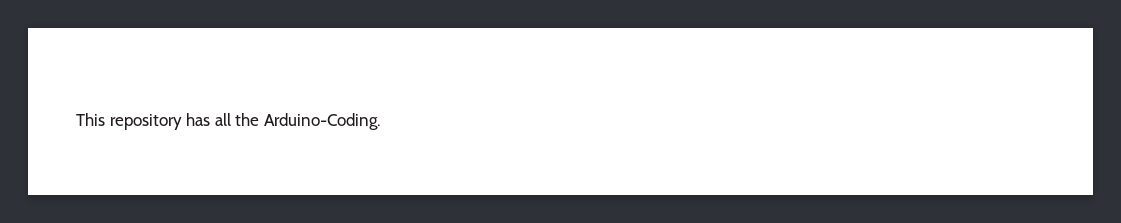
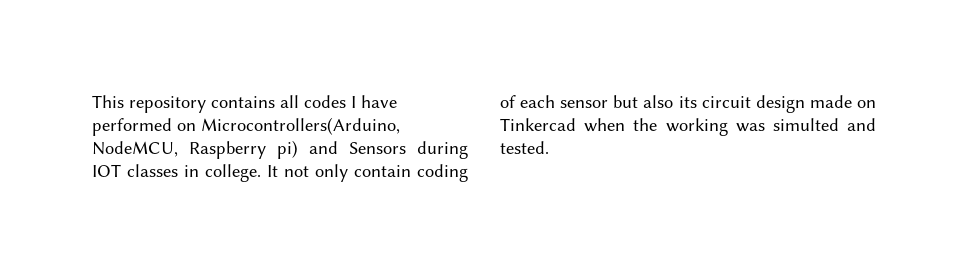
- This repository has all the Arduino-Coding.
+ This repository contains all codes I have performed on Microcontrollers(Arduino, NodeMCU, Raspberry pi) and Sensors during IOT classes in college. It not only contain coding of each sensor but also its circuit design made on Tinkercad when the working was simulted and tested.

